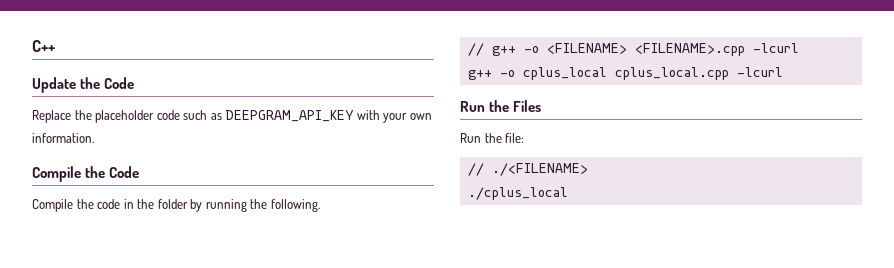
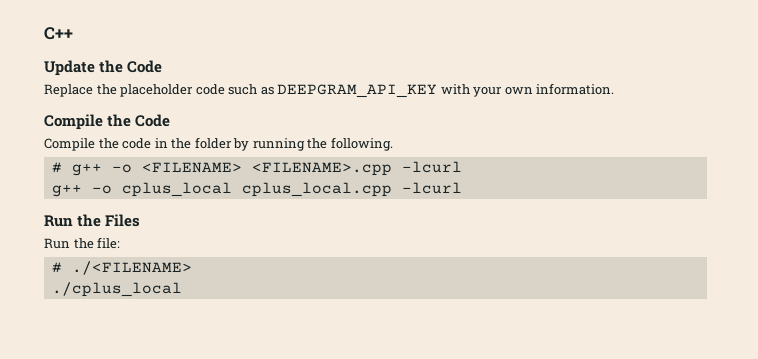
- // g++ -o <FILENAME> <FILENAME>.cpp -lcurl
+ # g++ -o <FILENAME> <FILENAME>.cpp -lcurl
- // ./<FILENAME>
+ # ./<FILENAME>

